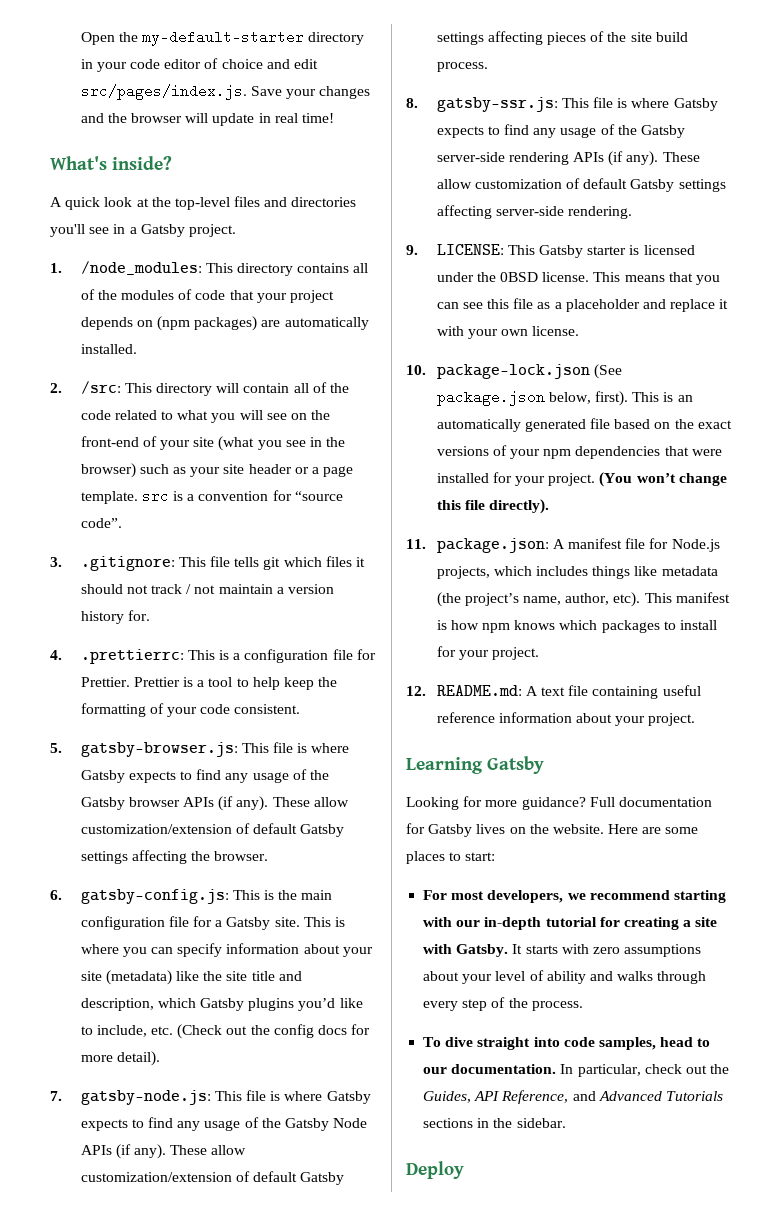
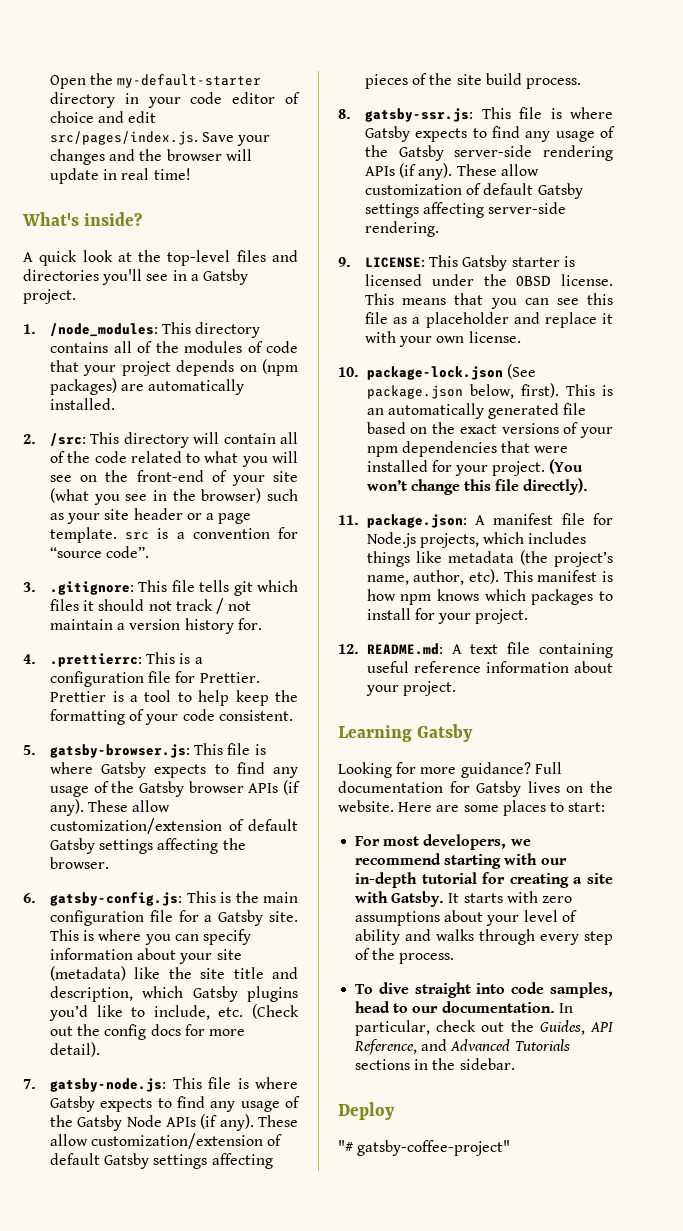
+ "# gatsby-coffee-project"

